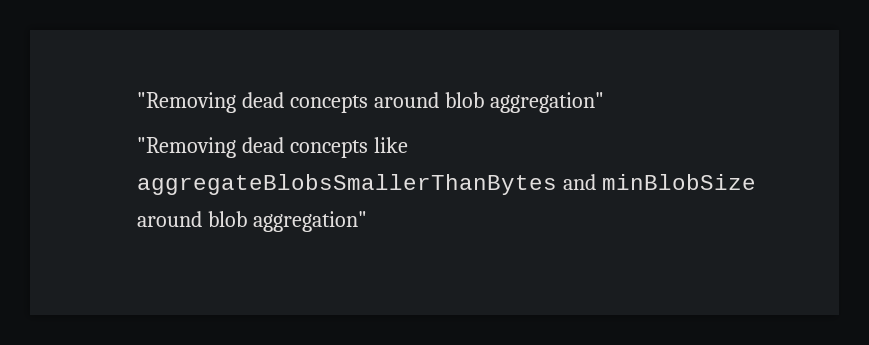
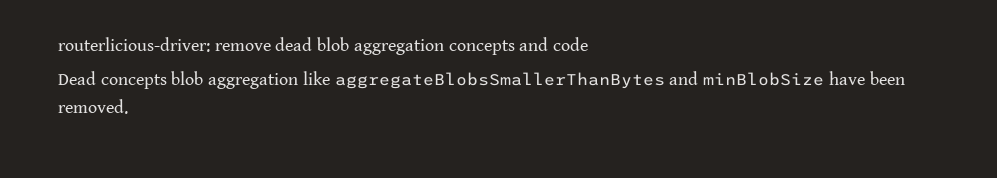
- "Removing dead concepts around blob aggregation"
- "Removing dead concepts like aggregateBlobsSmallerThanBytes and minBlobSize around blob aggregation"
+ routerlicious-driver: remove dead blob aggregation concepts and code
+ Dead concepts blob aggregation like aggregateBlobsSmallerThanBytes and minBlobSize have been removed.

